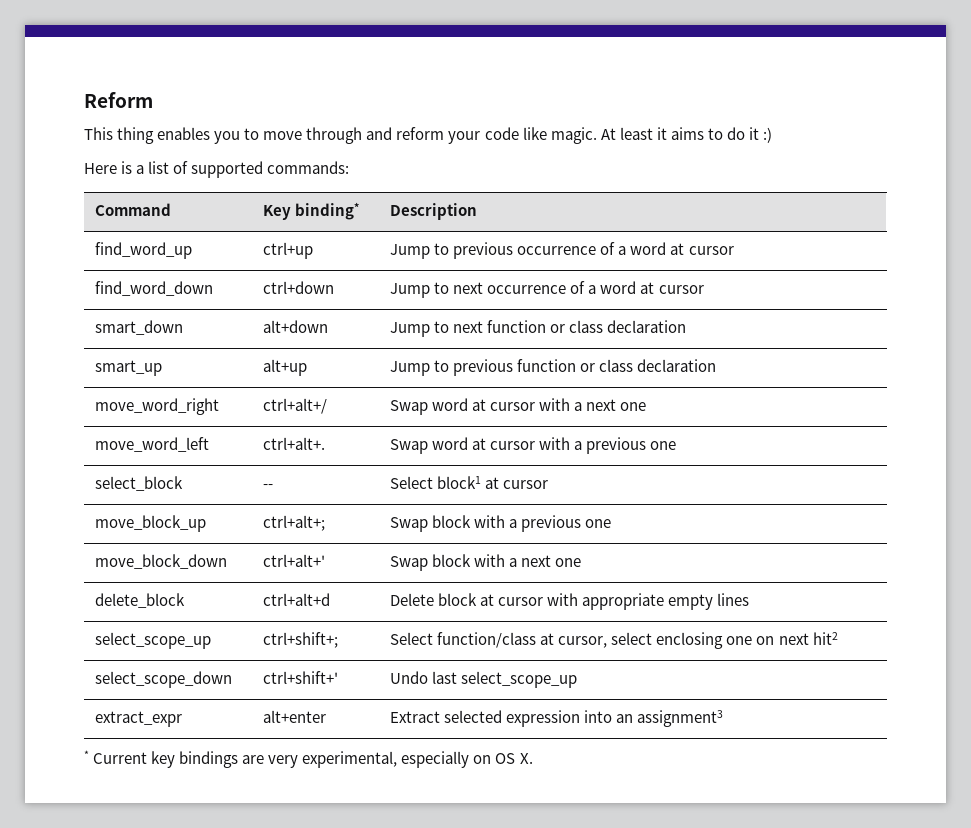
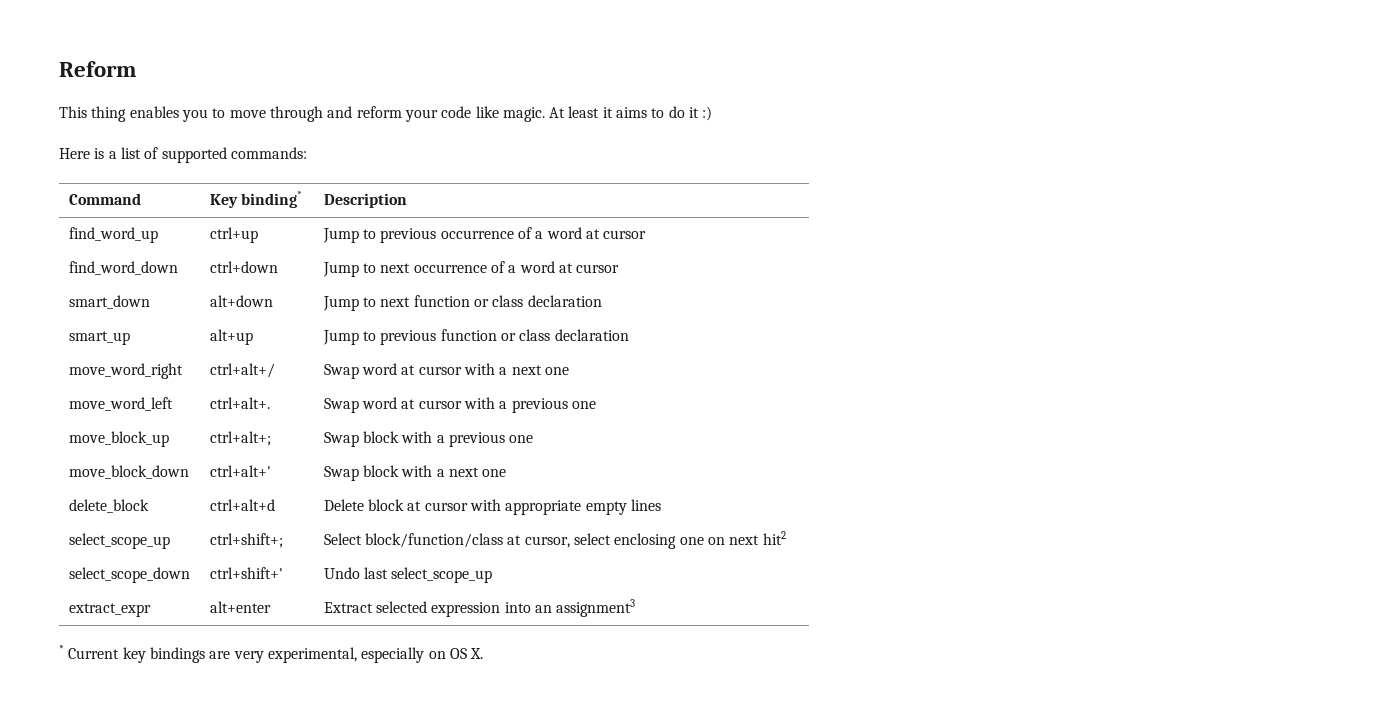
- select_block | -- | Select block1 at cursor
- select_scope_up | ctrl+shift+; | Select function/class at cursor, select enclosing one on next hit2
+ select_scope_up | ctrl+shift+; | Select block/function/class at cursor, select enclosing one on next hit2

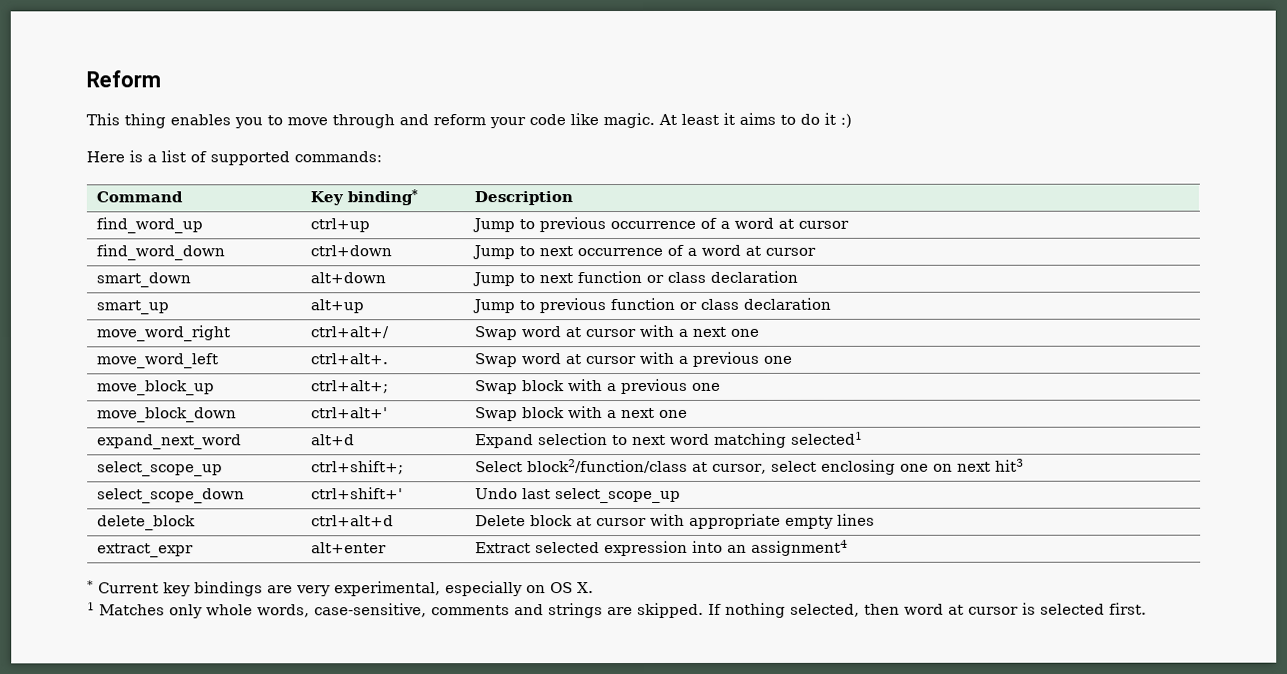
+ expand_next_word | alt+d | Expand selection to next word matching selected1
+ select_scope_up | ctrl+shift+; | Select block2/function/class at cursor, select enclosing one on next hit3
+ select_scope_down | ctrl+shift+' | Undo last select_scope_up
- select_scope_up | ctrl+shift+; | Select block/function/class at cursor, select enclosing one on next hit2
- select_scope_down | ctrl+shift+' | Undo last select_scope_up
- extract_expr | alt+enter | Extract selected expression into an assignment3
+ extract_expr | alt+enter | Extract selected expression into an assignment4
+ 1 Matches only whole words, case-sensitive, comments and strings are skipped. If nothing selected, then word at cursor is selected first.

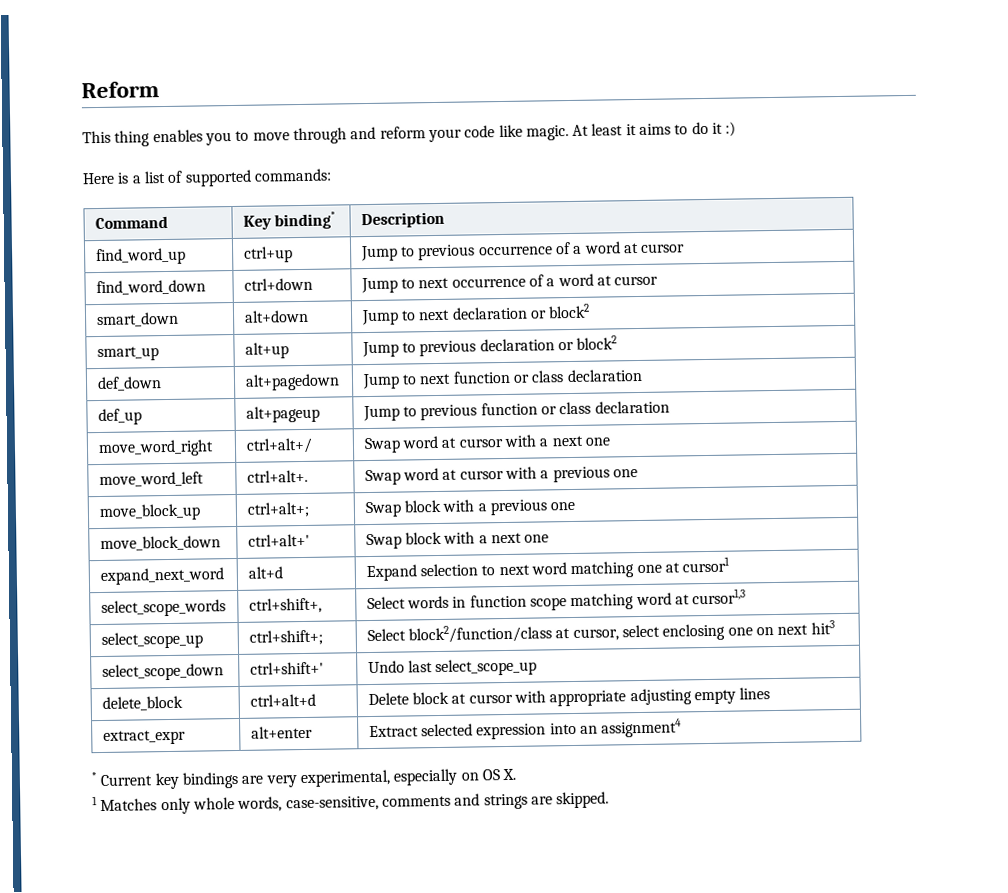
- smart_down | alt+down | Jump to next function or class declaration
+ smart_down | alt+down | Jump to next declaration or block2
+ smart_up | alt+up | Jump to previous declaration or block2
+ def_down | alt+pagedown | Jump to next function or class declaration
- smart_up | alt+up | Jump to previous function or class declaration
+ def_up | alt+pageup | Jump to previous function or class declaration
- expand_next_word | alt+d | Expand selection to next word matching selected1
+ expand_next_word | alt+d | Expand selection to next word matching one at cursor1
+ select_scope_words | ctrl+shift+, | Select words in function scope matching word at cursor1,3
- delete_block | ctrl+alt+d | Delete block at cursor with appropriate empty lines
+ delete_block | ctrl+alt+d | Delete block at cursor with appropriate adjusting empty lines
- If nothing selected, then word at cursor is selected first.

